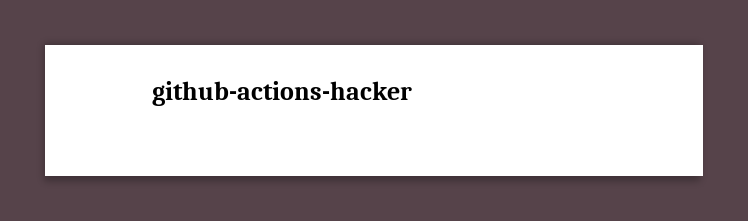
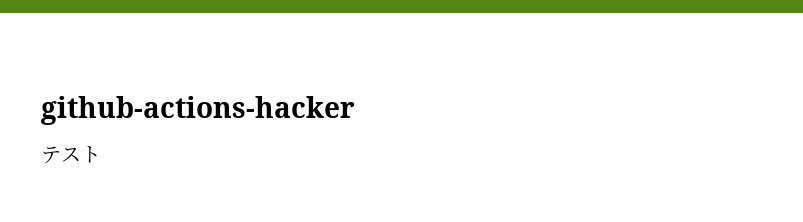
+ テスト

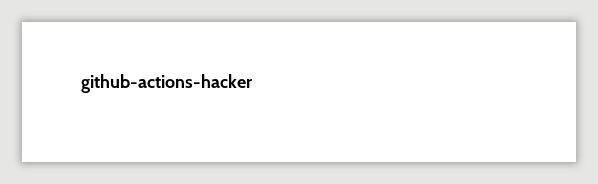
- テスト

